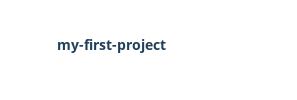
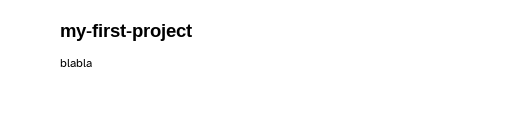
+ blabla

